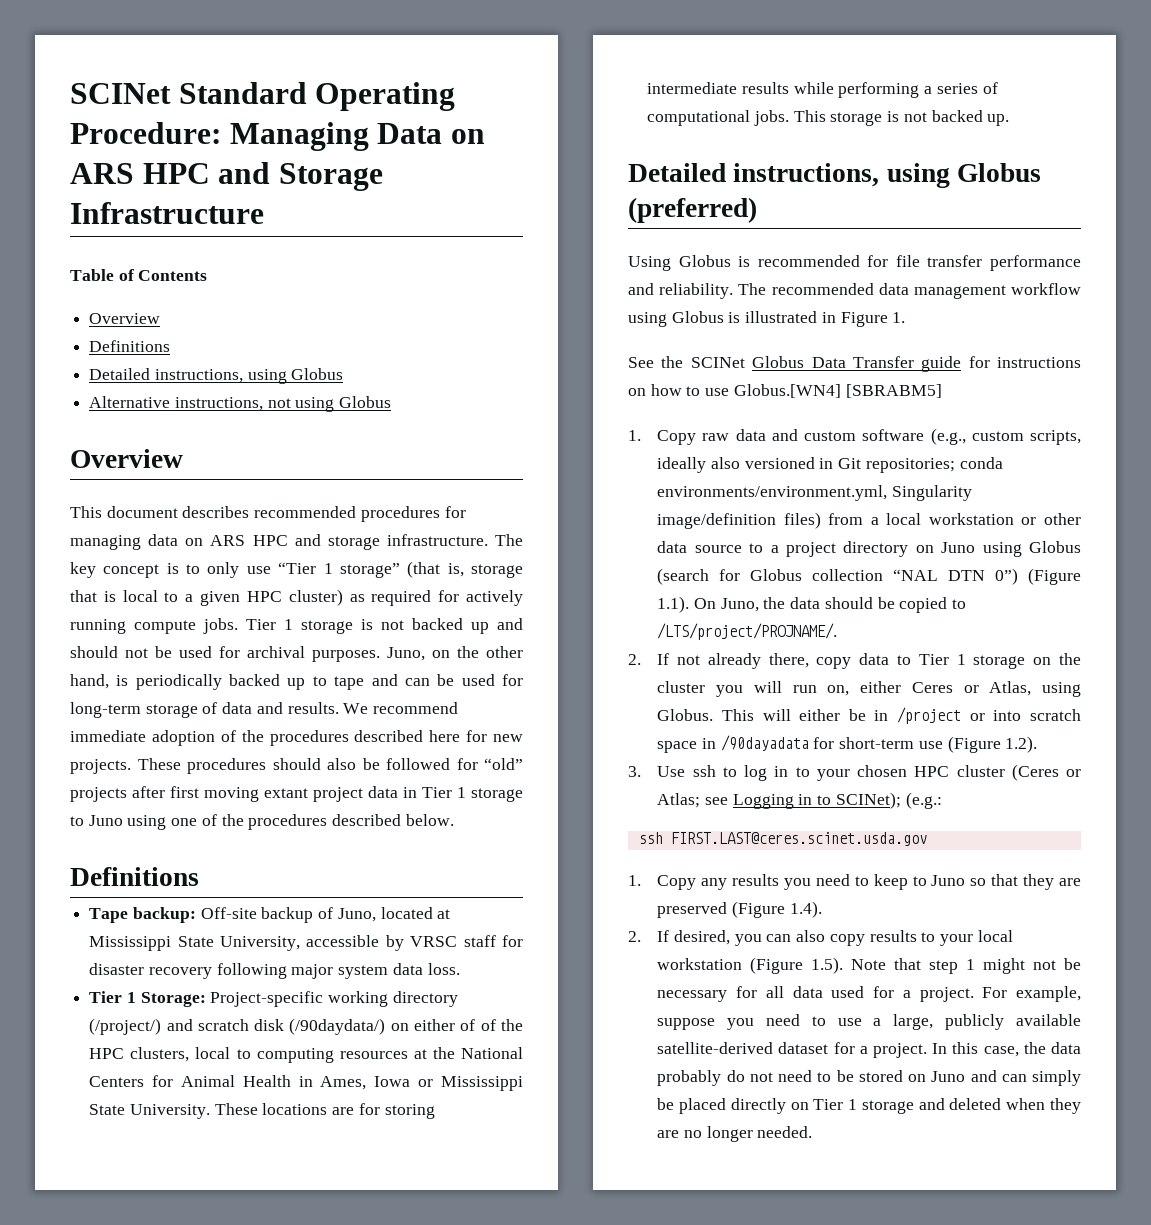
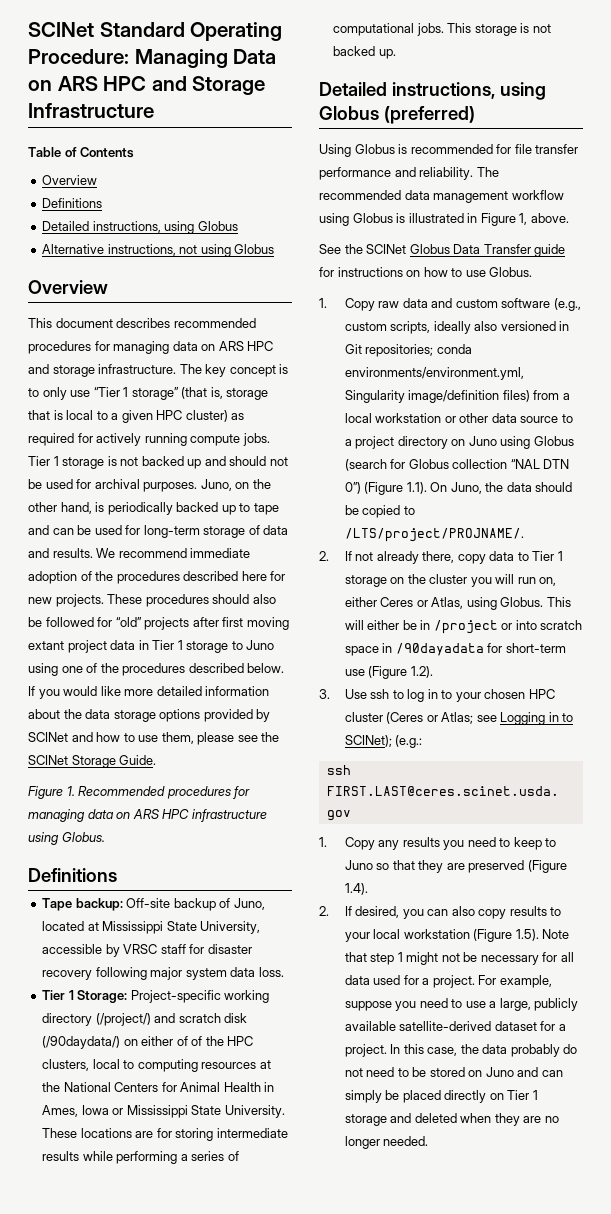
+ If you would like more detailed information about the data storage options provided by SCINet and how to use them, please see the SCINet Storage Guide.
+ Figure 1. Recommended procedures for managing data on ARS HPC infrastructure using Globus.
- The recommended data management workflow using Globus is illustrated in Figure 1.
+ The recommended data management workflow using Globus is illustrated in Figure 1, above.
- See the SCINet Globus Data Transfer guide for instructions on how to use Globus.[WN4] [SBRABM5]
+ See the SCINet Globus Data Transfer guide for instructions on how to use Globus.

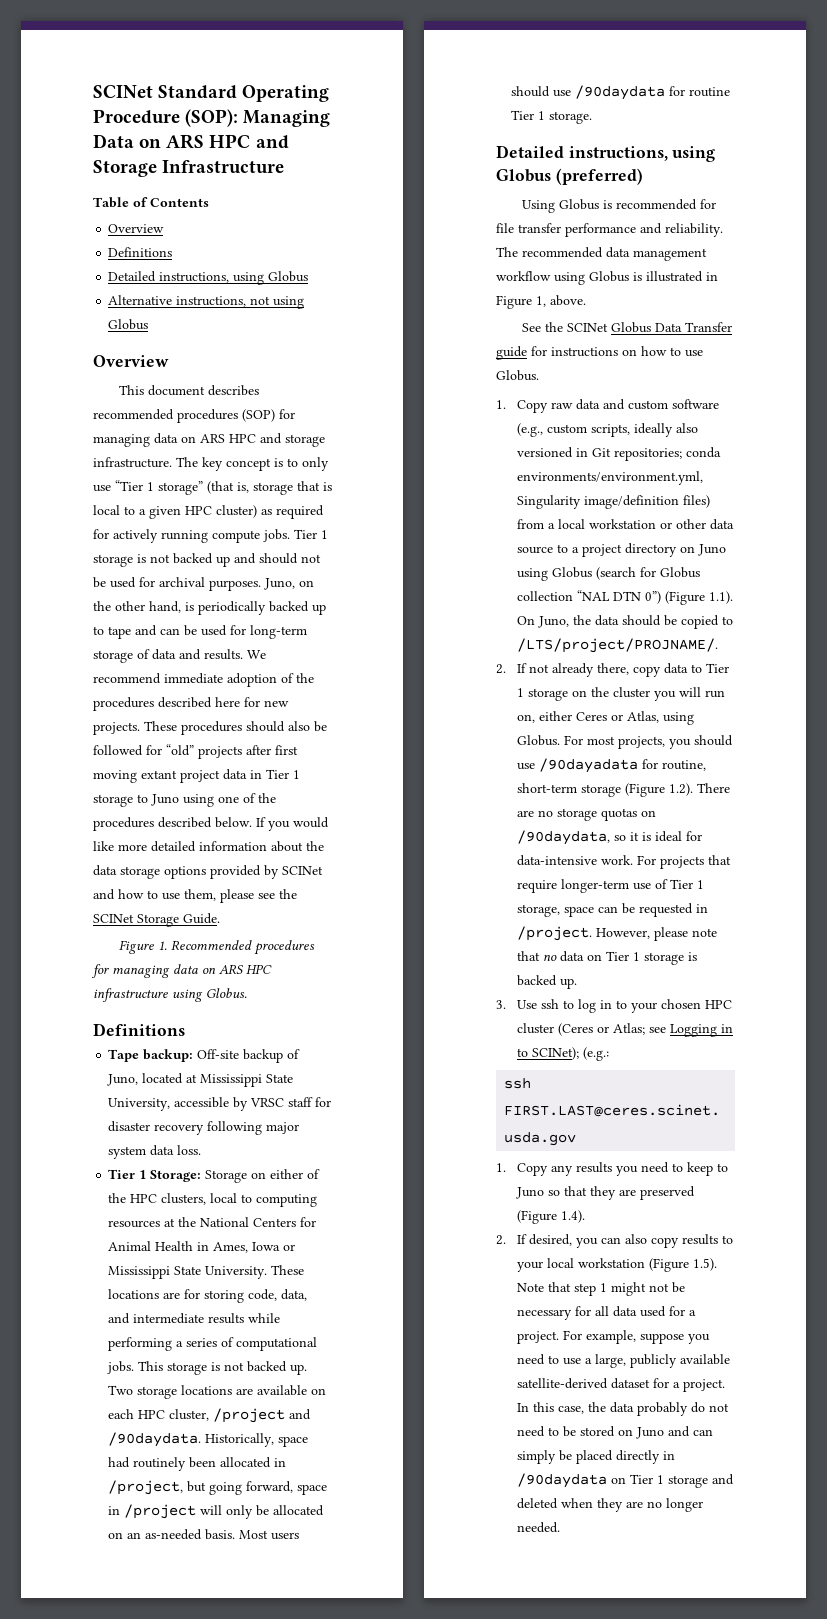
- SCINet Standard Operating Procedure: Managing Data on ARS HPC and Storage Infrastructure
+ SCINet Standard Operating Procedure (SOP): Managing Data on ARS HPC and Storage Infrastructure
- This document describes recommended procedures for managing data on ARS HPC and storage infrastructure.
+ This document describes recommended procedures (SOP) for managing data on ARS HPC and storage infrastructure.
- Tier 1 Storage: Project-specific working directory (/project/) and scratch disk (/90daydata/) on either of of the HPC clusters, local to computing resources at the National Centers for Animal Health in Ames, Iowa or Mississippi State University.
+ Tier 1 Storage: Storage on either of the HPC clusters, local to computing resources at the National Centers for Animal Health in Ames, Iowa or Mississippi State University.
- These locations are for storing intermediate results while performing a series of computational jobs.
+ These locations are for storing code, data, and intermediate results while performing a series of computational jobs.
+ Two storage locations are available on each HPC cluster, /project and /90daydata. Historically, space had routinely been allocated in /project, but going forward, space in /project will only be allocated on an as-needed basis. Most users should use /90daydata for routine Tier 1 storage.
- This will either be in /project or into scratch space in /90dayadata for short-term use (Figure 1.2).
+ For most projects, you should use /90dayadata for routine, short-term storage (Figure 1.2). There are no storage quotas on /90daydata, so it is ideal for data-intensive work. For projects that require longer-term use of Tier 1 storage, space can be requested in /project. However, please note that no data on Tier 1 storage is backed up.
- In this case, the data probably do not need to be stored on Juno and can simply be placed directly on Tier 1 storage and deleted when they are no longer needed.
+ In this case, the data probably do not need to be stored on Juno and can simply be placed directly in /90daydata on Tier 1 storage and deleted when they are no longer needed.

